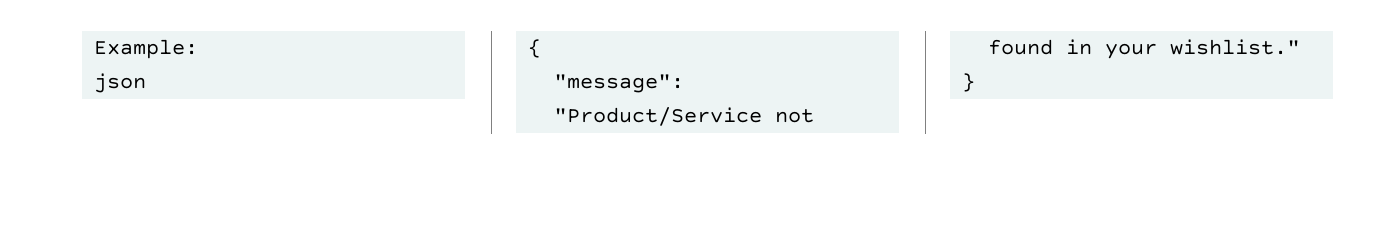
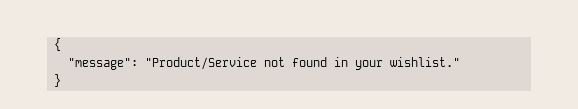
- Example:
- json

